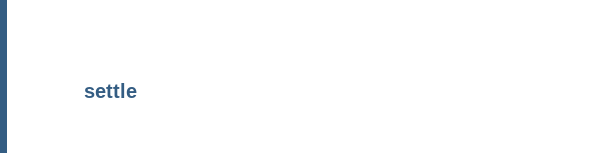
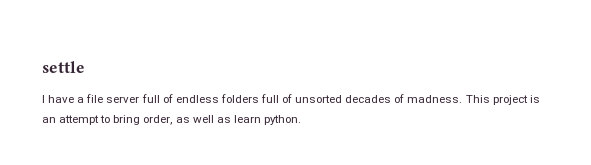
+ I have a file server full of endless folders full of unsorted decades of madness. This project is an attempt to bring order, as well as learn python.

